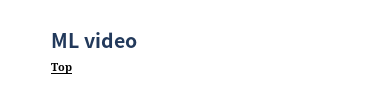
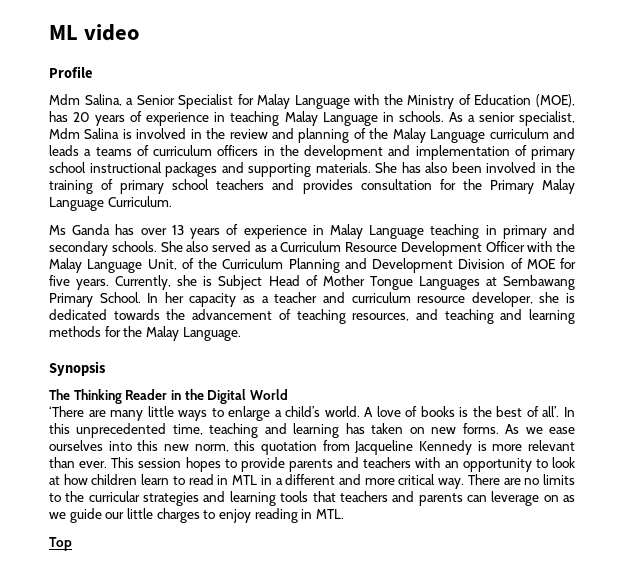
+ Profile
+ Mdm Salina, a Senior Specialist for Malay Language with the Ministry of Education (MOE), has 20 years of experience in teaching Malay Language in schools. As a senior specialist, Mdm Salina is involved in the review and planning of the Malay Language curriculum and leads a teams of curriculum officers in the development and implementation of primary school instructional packages and supporting materials. She has also been involved in the training of primary school teachers and provides consultation for the Primary Malay Language Curriculum.
+ Ms Ganda has over 13 years of experience in Malay Language teaching in primary and secondary schools. She also served as a Curriculum Resource Development Officer with the Malay Language Unit, of the Curriculum Planning and Development Division of MOE for five years. Currently, she is Subject Head of Mother Tongue Languages at Sembawang Primary School. In her capacity as a teacher and curriculum resource developer, she is dedicated towards the advancement of teaching resources, and teaching and learning methods for the Malay Language.
+ Synopsis
+ The Thinking Reader in the Digital World
+ ‘There are many little ways to enlarge a child’s world. A love of books is the best of all’. In this unprecedented time, teaching and learning has taken on new forms. As we ease ourselves into this new norm, this quotation from Jacqueline Kennedy is more relevant than ever. This session hopes to provide parents and teachers with an opportunity to look at how children learn to read in MTL in a different and more critical way. There are no limits to the curricular strategies and learning tools that teachers and parents can leverage on as we guide our little charges to enjoy reading in MTL.

